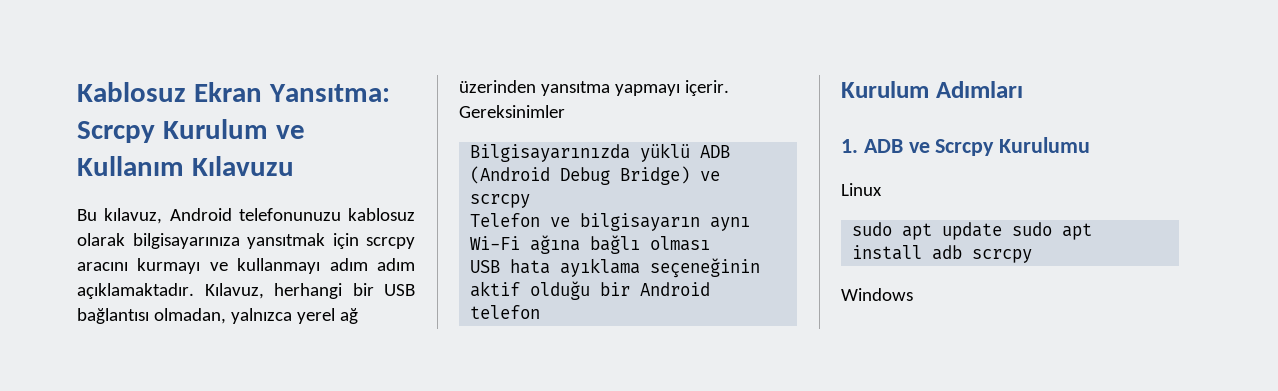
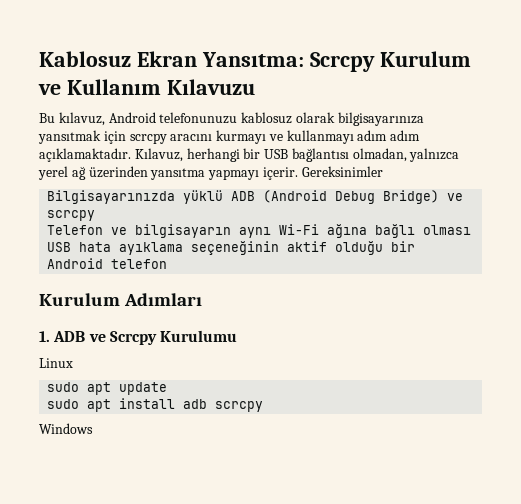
- sudo apt update sudo apt install adb scrcpy
+ sudo apt update
+ sudo apt install adb scrcpy

